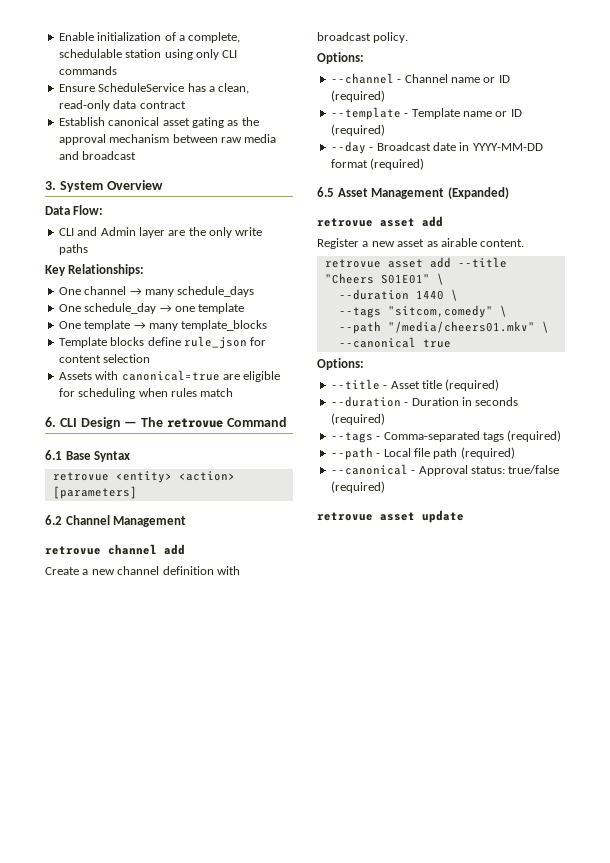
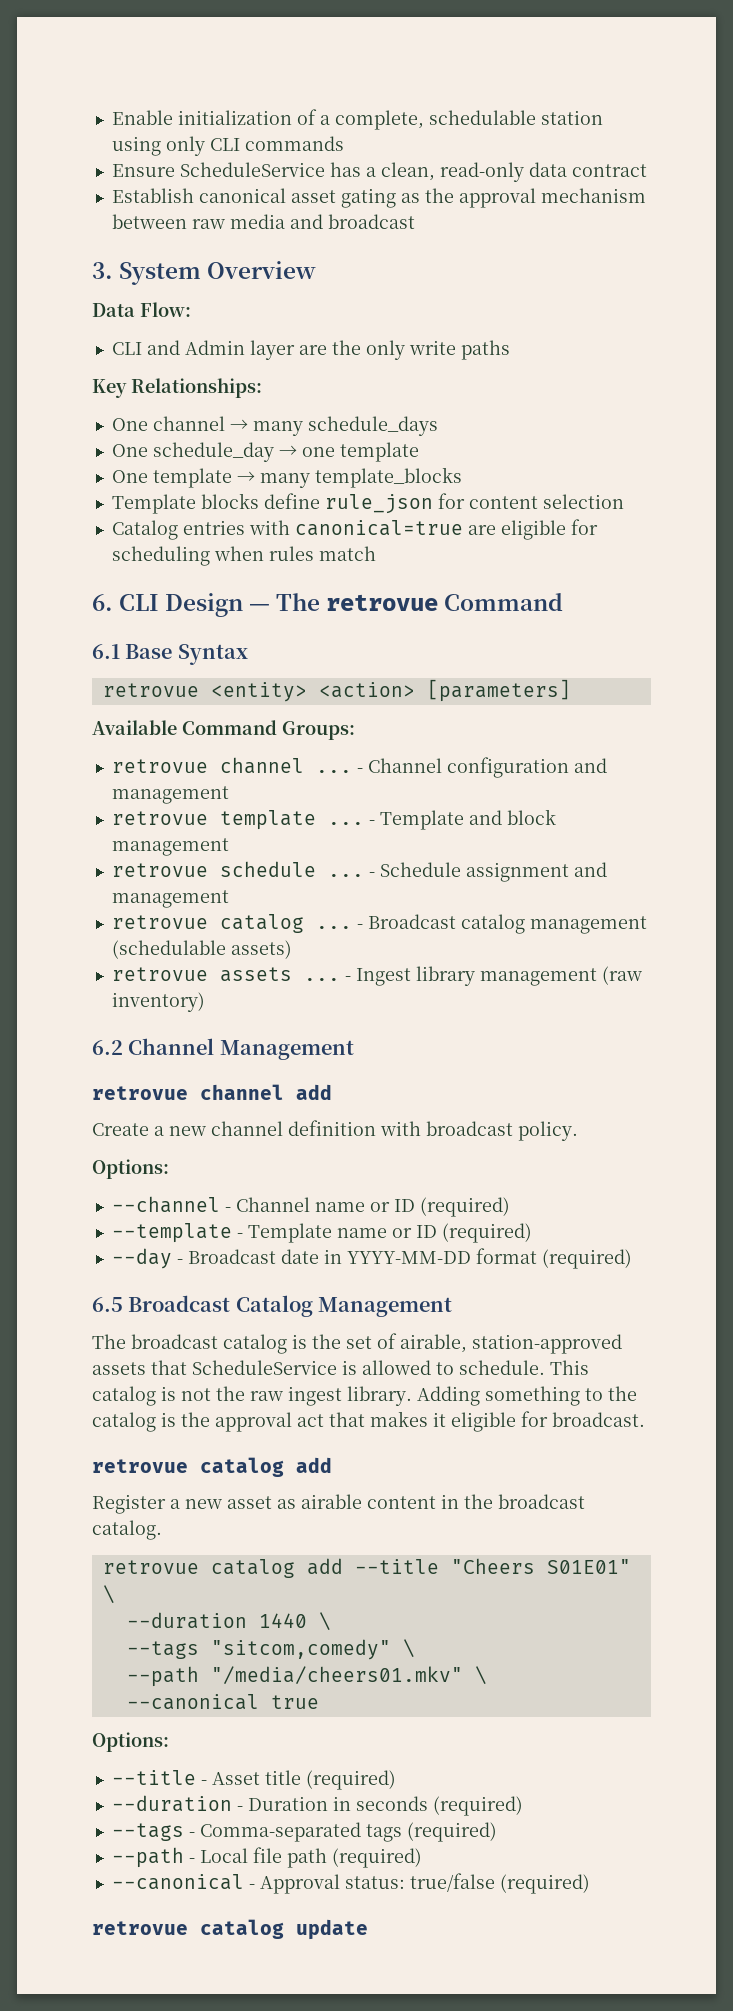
- Assets with canonical=true are eligible for scheduling when rules match
+ Catalog entries with canonical=true are eligible for scheduling when rules match
+ Available Command Groups:
+ retrovue channel ... - Channel configuration and management
+ retrovue template ... - Template and block management
+ retrovue schedule ... - Schedule assignment and management
+ retrovue catalog ... - Broadcast catalog management (schedulable assets)
+ retrovue assets ... - Ingest library management (raw inventory)
- 6.5 Asset Management (Expanded)
- retrovue asset add
+ 6.5 Broadcast Catalog Management
+ The broadcast catalog is the set of airable, station-approved assets that ScheduleService is allowed to schedule. This catalog is not the raw ingest library. Adding something to the catalog is the approval act that makes it eligible for broadcast.
+ retrovue catalog add
- Register a new asset as airable content.
- retrovue asset add --title "Cheers S01E01" \
+ Register a new asset as airable content in the broadcast catalog.
+ retrovue catalog add --title "Cheers S01E01" \
- retrovue asset update
+ retrovue catalog update

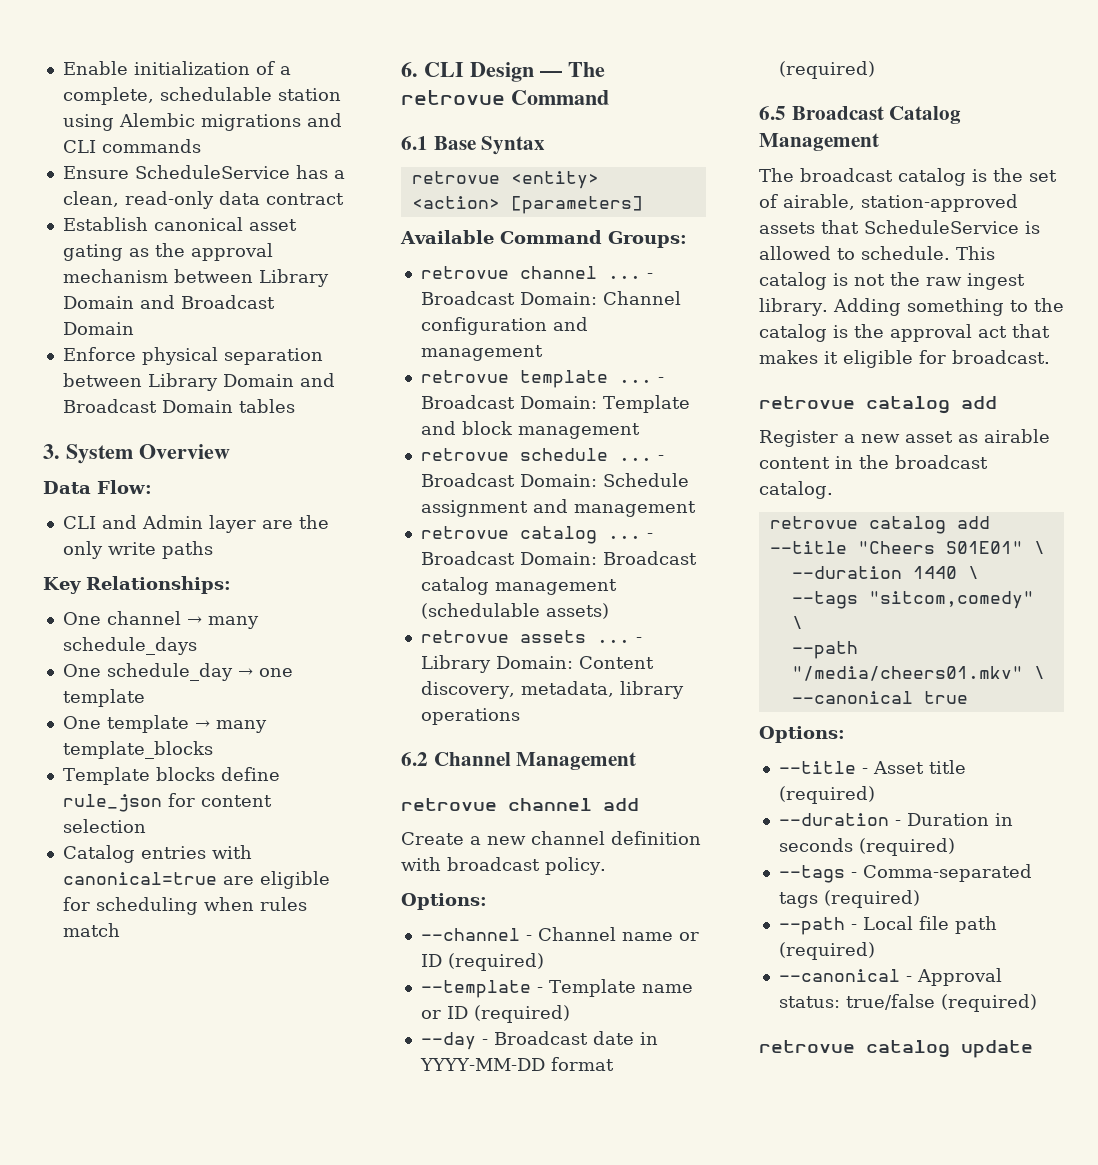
- Enable initialization of a complete, schedulable station using only CLI commands
+ Enable initialization of a complete, schedulable station using Alembic migrations and CLI commands
- Establish canonical asset gating as the approval mechanism between raw media and broadcast
+ Establish canonical asset gating as the approval mechanism between Library Domain and Broadcast Domain
+ Enforce physical separation between Library Domain and Broadcast Domain tables
- - Channel configuration and management
+ - Broadcast Domain: Channel configuration and management
- - Template and block management
+ - Broadcast Domain: Template and block management
- - Schedule assignment and management
+ - Broadcast Domain: Schedule assignment and management
- - Broadcast catalog management (schedulable assets)
+ - Broadcast Domain: Broadcast catalog management (schedulable assets)
- - Ingest library management (raw inventory)
+ - Library Domain: Content discovery, metadata, library operations

